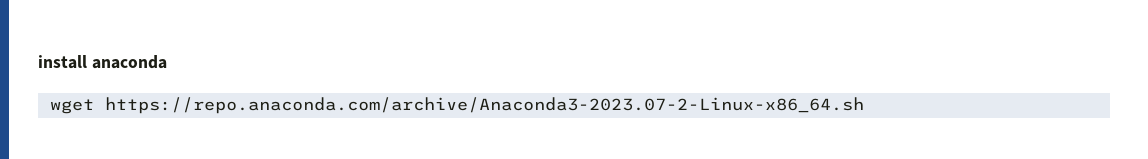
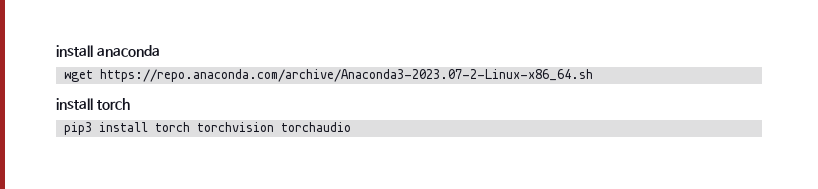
  wget https://repo.anaconda.com/archive/Anaconda3-2023.07-2-Linux-x86_64.sh
+ install torch
+ pip3 install torch torchvision torchaudio

